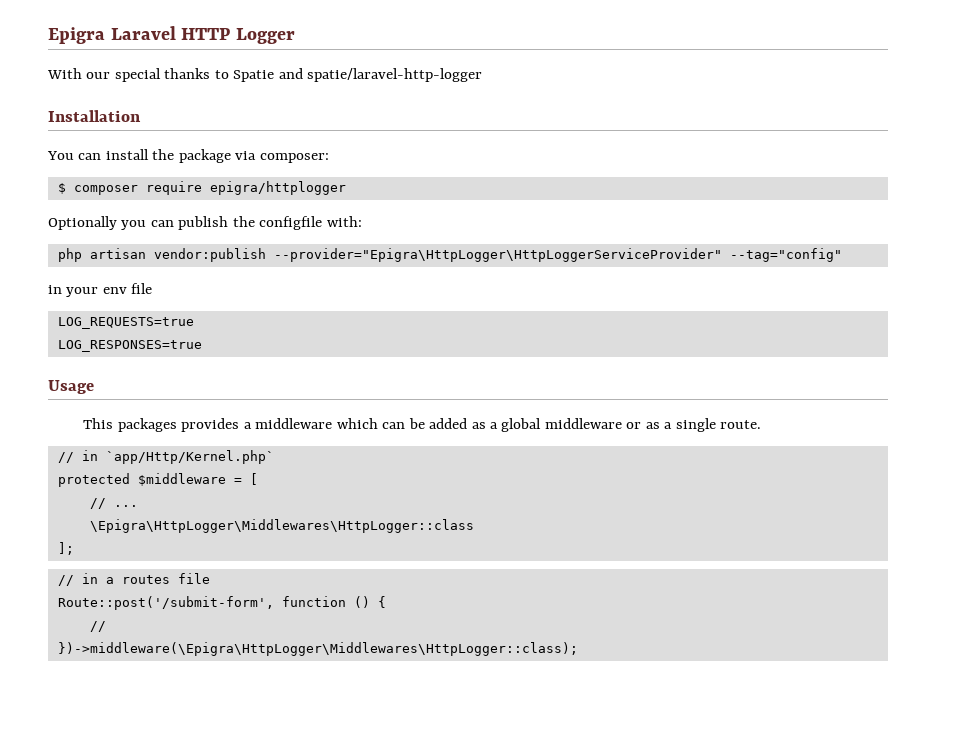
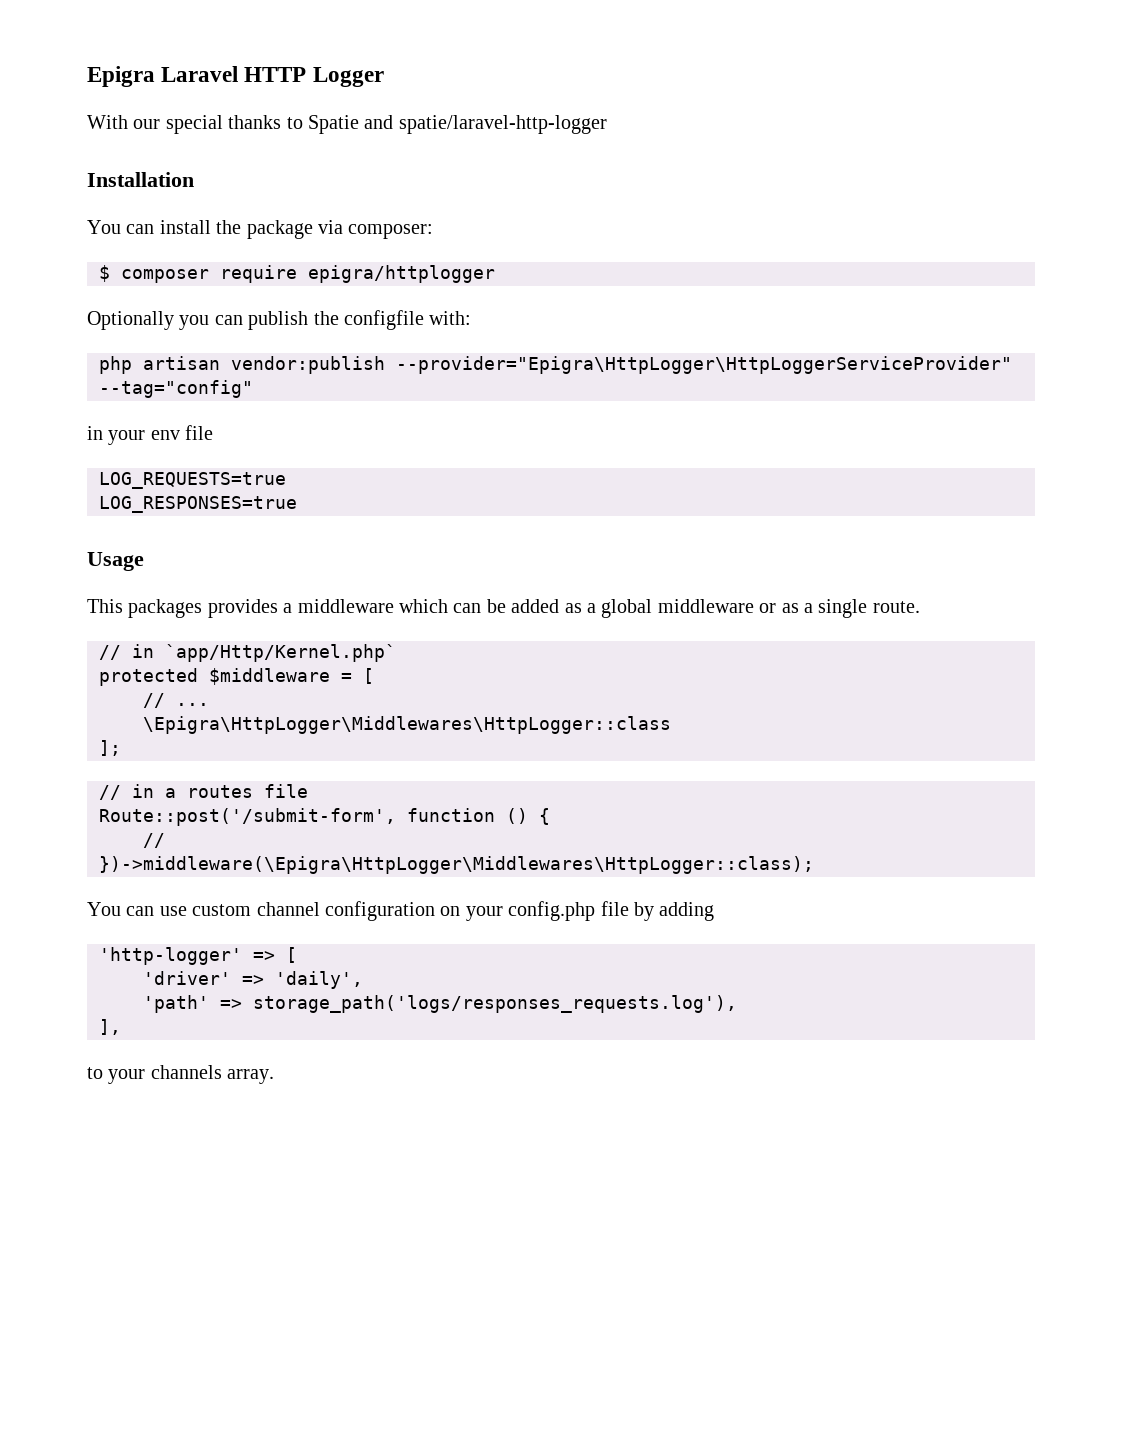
+ You can use custom channel configuration on your config.php file by adding
+ 'http-logger' => [
+ 'driver' => 'daily',
+ 'path' => storage_path('logs/responses_requests.log'),
+ ],
+ to your channels array.

